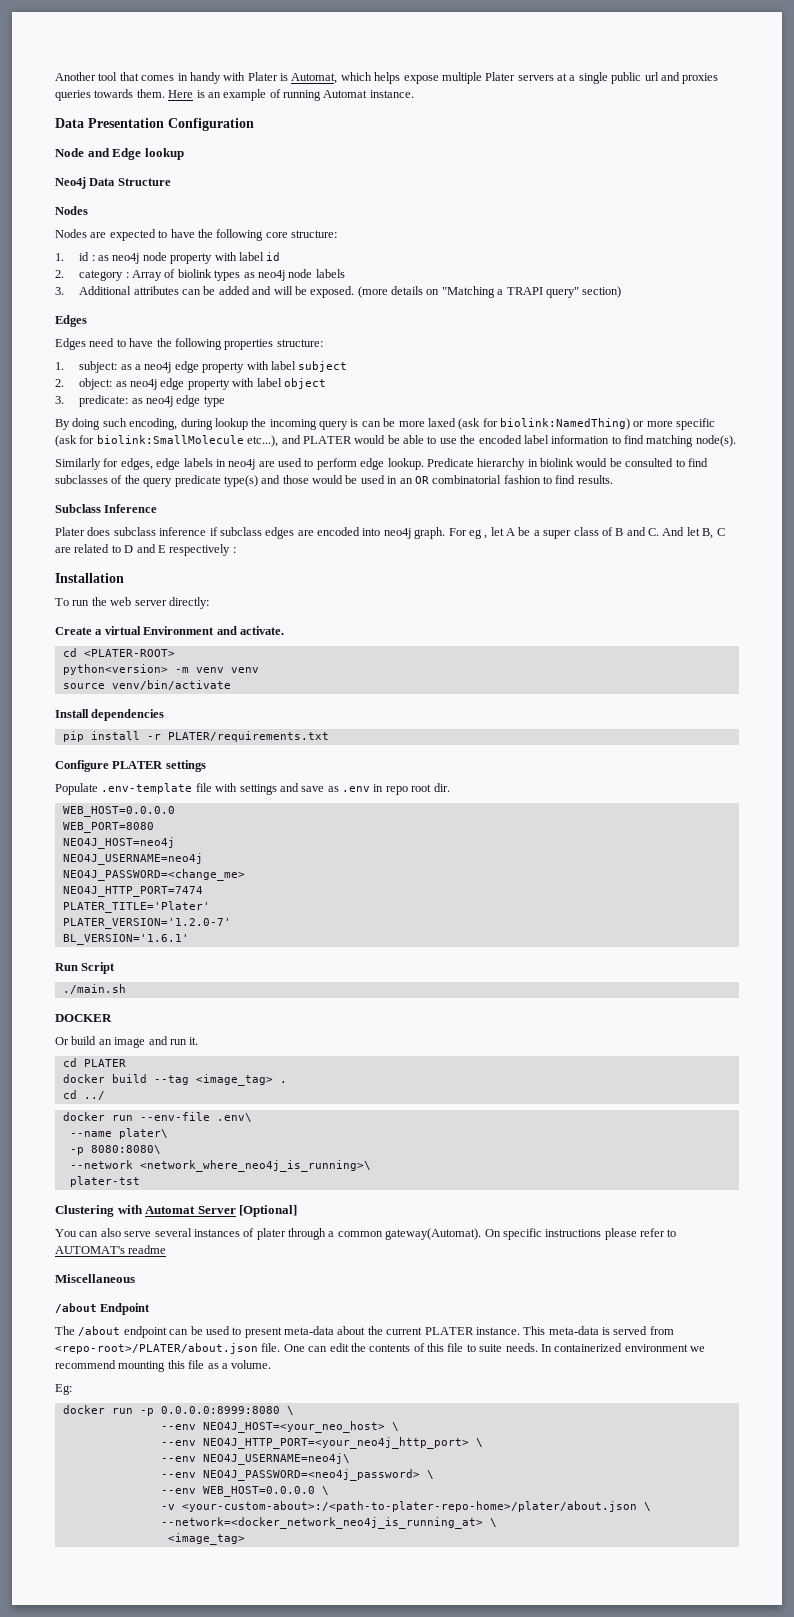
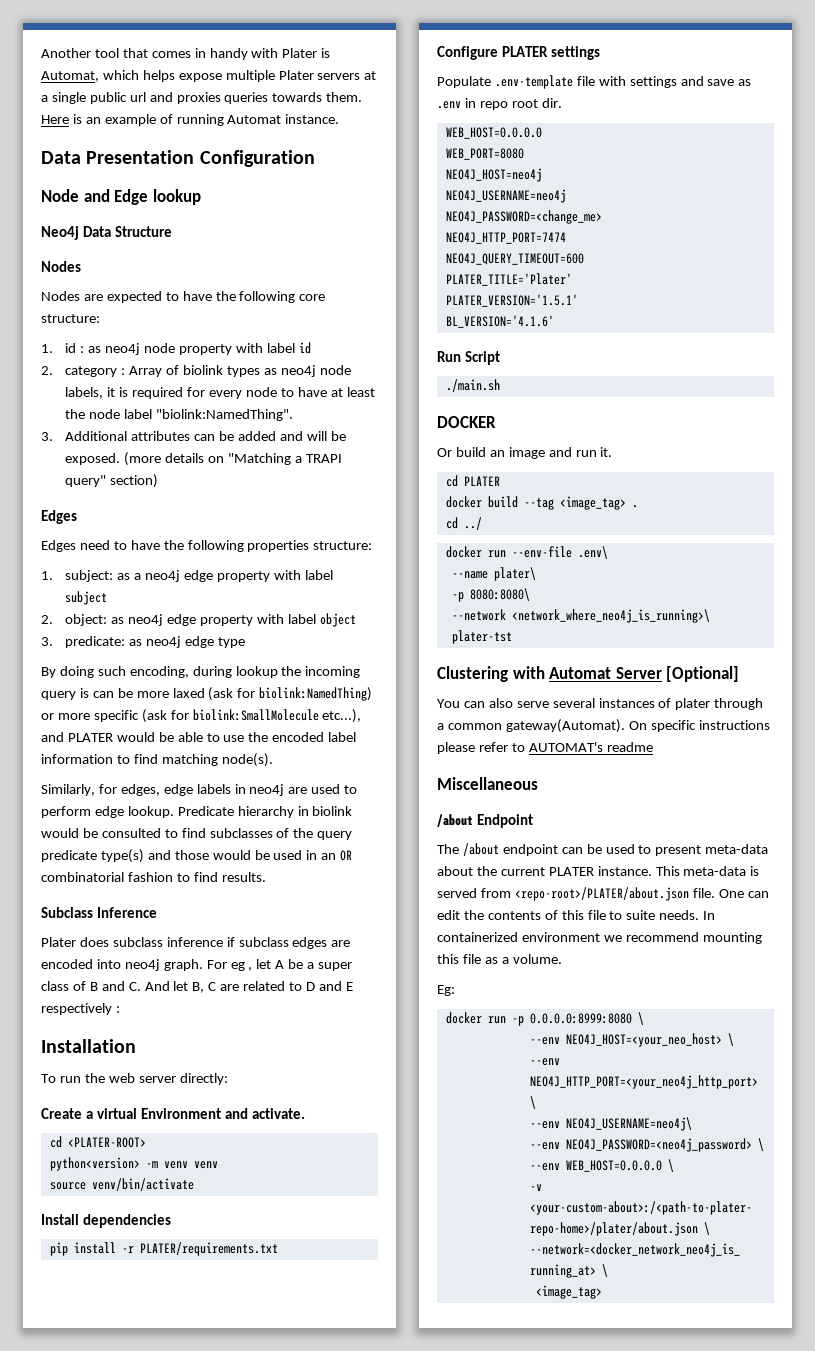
- 2. category : Array of biolink types as neo4j node labels
+ 2. category : Array of biolink types as neo4j node labels, it is required for every node to have at least the node label "biolink:NamedThing".
- Similarly for edges, edge labels in neo4j are used to perform edge lookup.
+ Similarly, for edges, edge labels in neo4j are used to perform edge lookup.
+ NEO4J_QUERY_TIMEOUT=600
- PLATER_VERSION='1.2.0-7'
- BL_VERSION='1.6.1'
+ PLATER_VERSION='1.5.1'
+ BL_VERSION='4.1.6'

